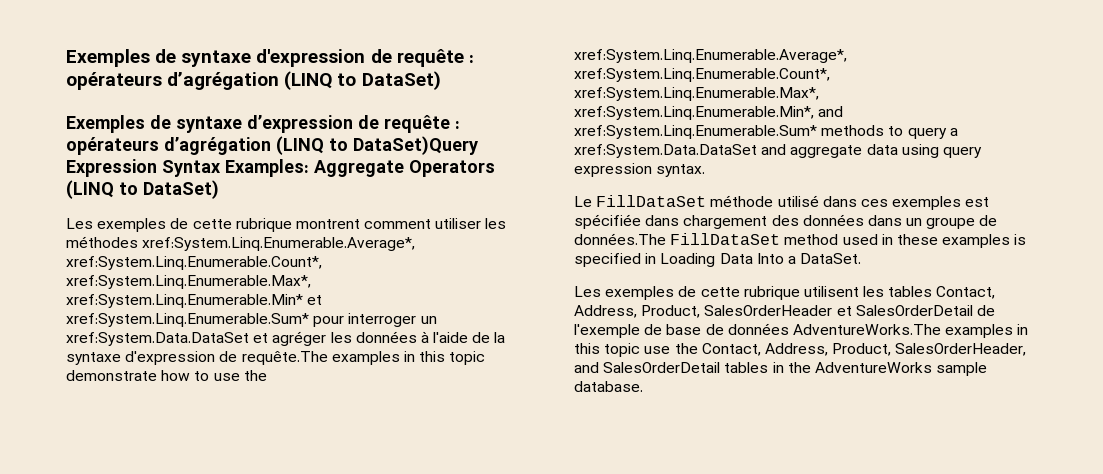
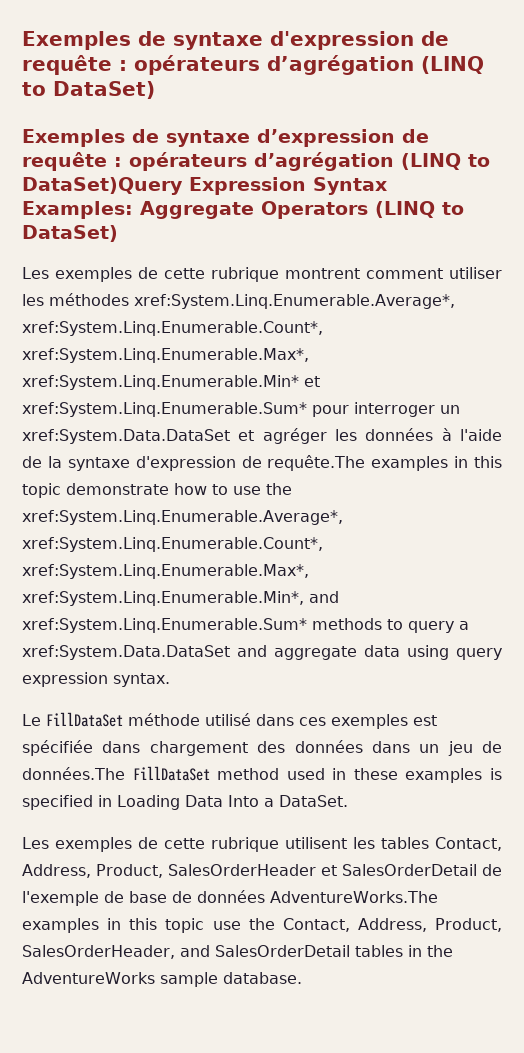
- Le FillDataSet méthode utilisé dans ces exemples est spécifiée dans chargement des données dans un groupe de données.The FillDataSet method used in these examples is specified in Loading Data Into a DataSet.
+ Le FillDataSet méthode utilisé dans ces exemples est spécifiée dans chargement des données dans un jeu de données.The FillDataSet method used in these examples is specified in Loading Data Into a DataSet.

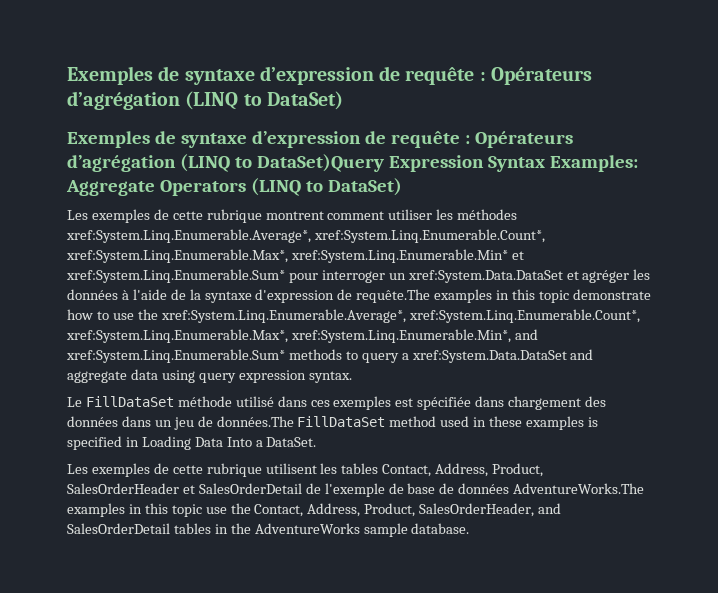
- Exemples de syntaxe d'expression de requête : opérateurs d’agrégation (LINQ to DataSet)
+ Exemples de syntaxe d’expression de requête : Opérateurs d’agrégation (LINQ to DataSet)
- Exemples de syntaxe d’expression de requête : opérateurs d’agrégation (LINQ to DataSet)Query Expression Syntax Examples: Aggregate Operators (LINQ to DataSet)
+ Exemples de syntaxe d’expression de requête : Opérateurs d’agrégation (LINQ to DataSet)Query Expression Syntax Examples: Aggregate Operators (LINQ to DataSet)

